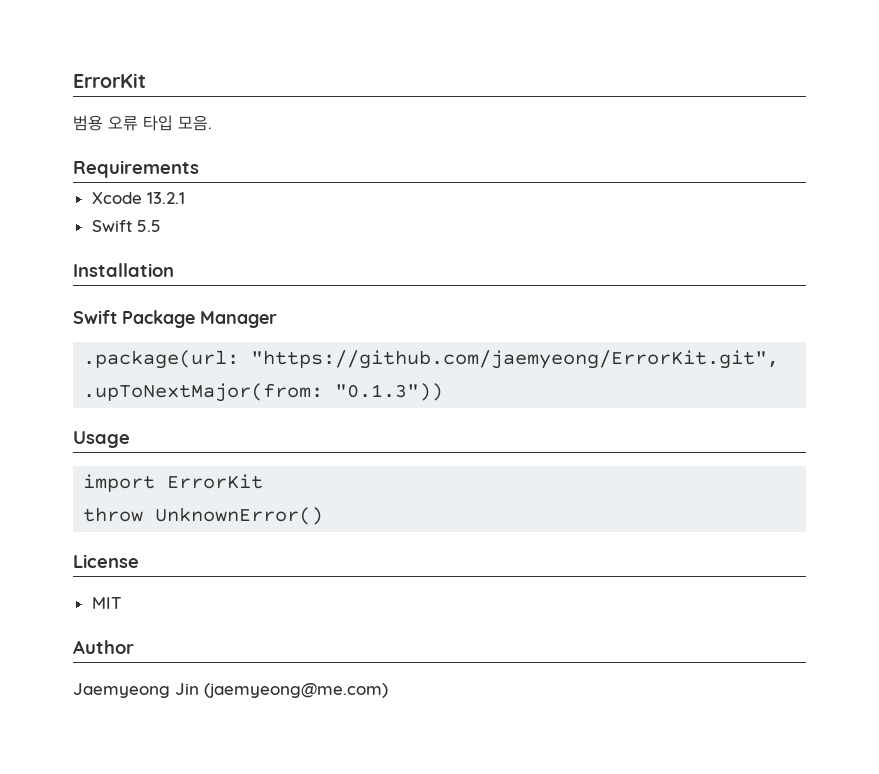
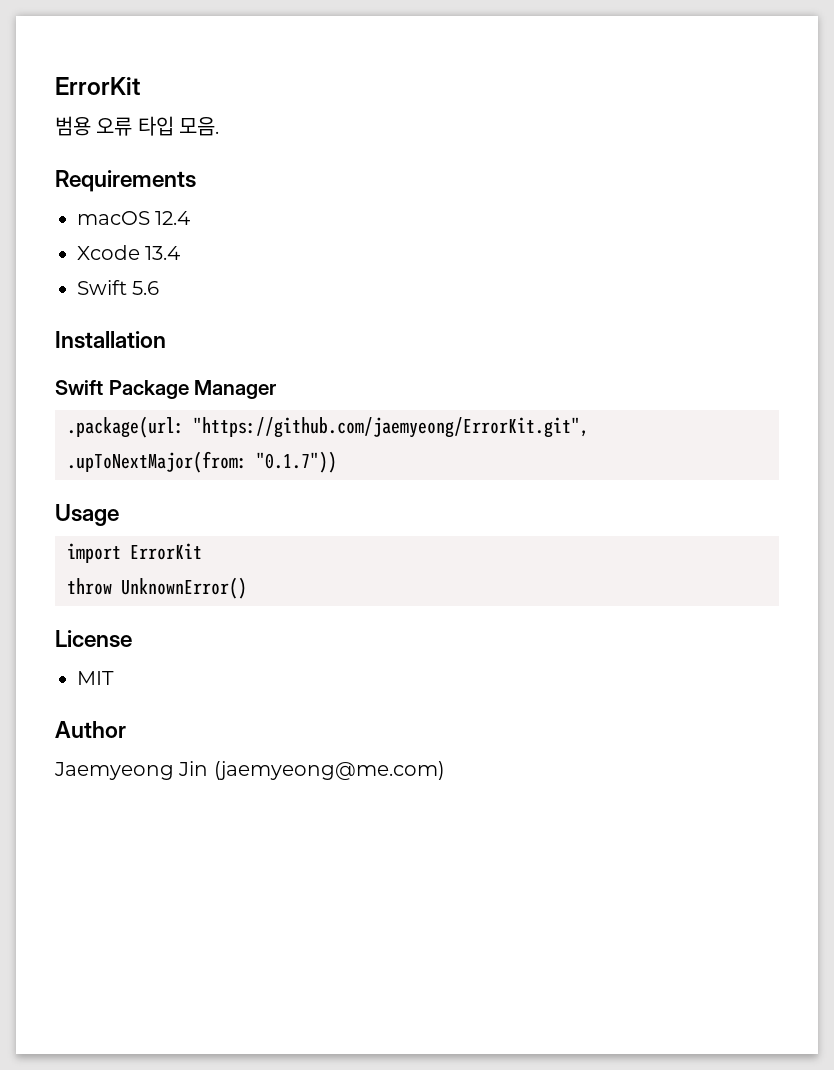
+ macOS 12.4
- Xcode 13.2.1
- Swift 5.5
+ Xcode 13.4
+ Swift 5.6
- .package(url: "https://github.com/jaemyeong/ErrorKit.git", .upToNextMajor(from: "0.1.3"))
+ .package(url: "https://github.com/jaemyeong/ErrorKit.git", .upToNextMajor(from: "0.1.7"))

